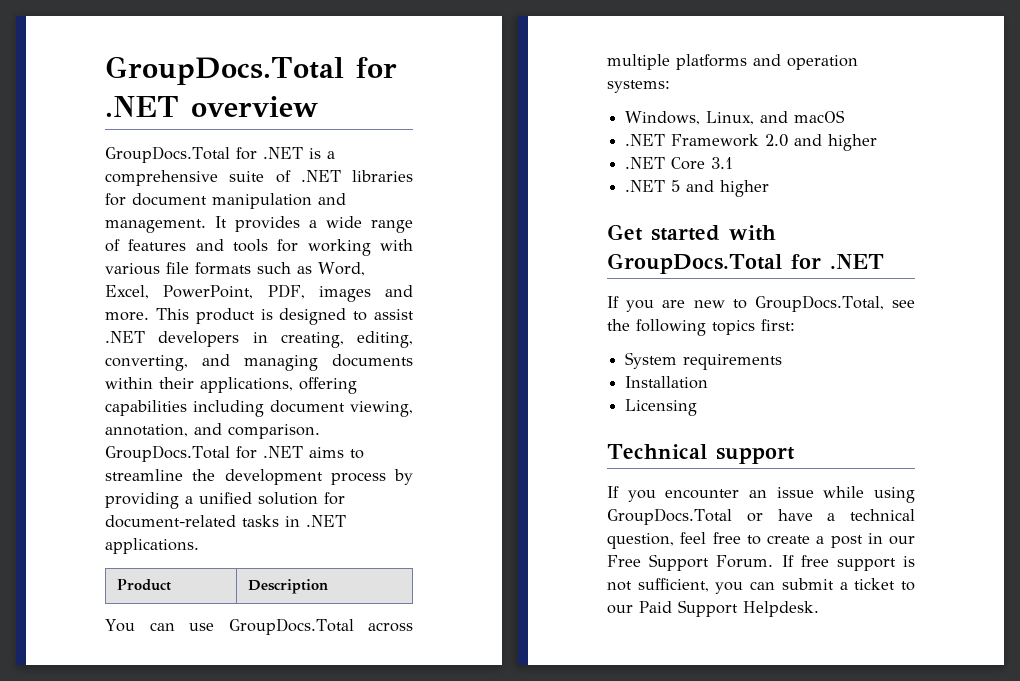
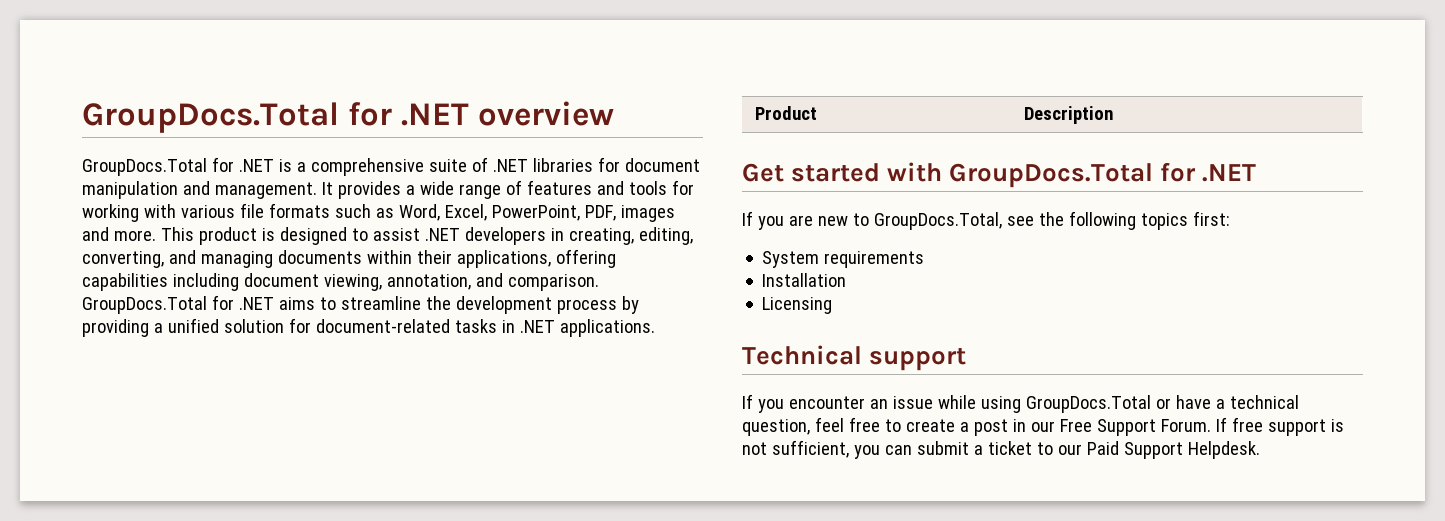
- You can use GroupDocs.Total across multiple platforms and operation systems:
- Windows, Linux, and macOS
- .NET Framework 2.0 and higher
- .NET Core 3.1
- .NET 5 and higher

